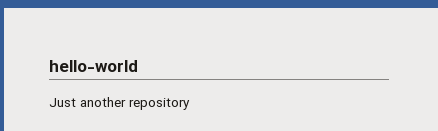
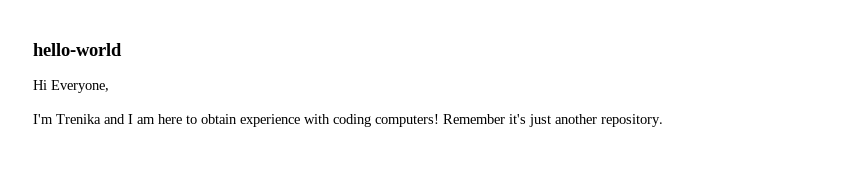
- Just another repository
+ Hi Everyone,
+ I'm Trenika and I am here to obtain experience with coding computers! Remember it's just another repository.

